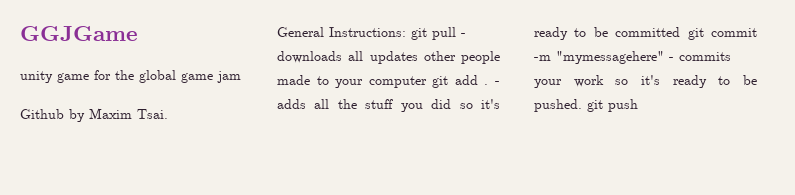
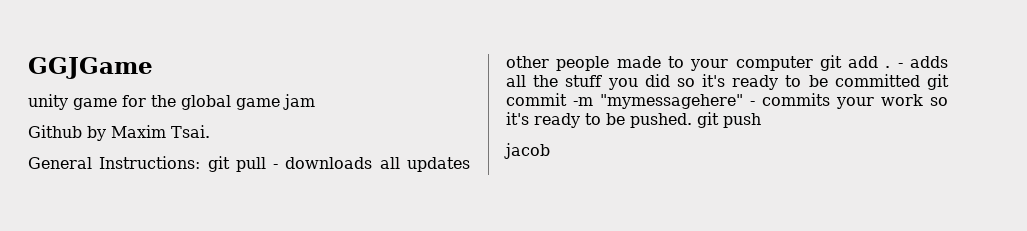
+ jacob

